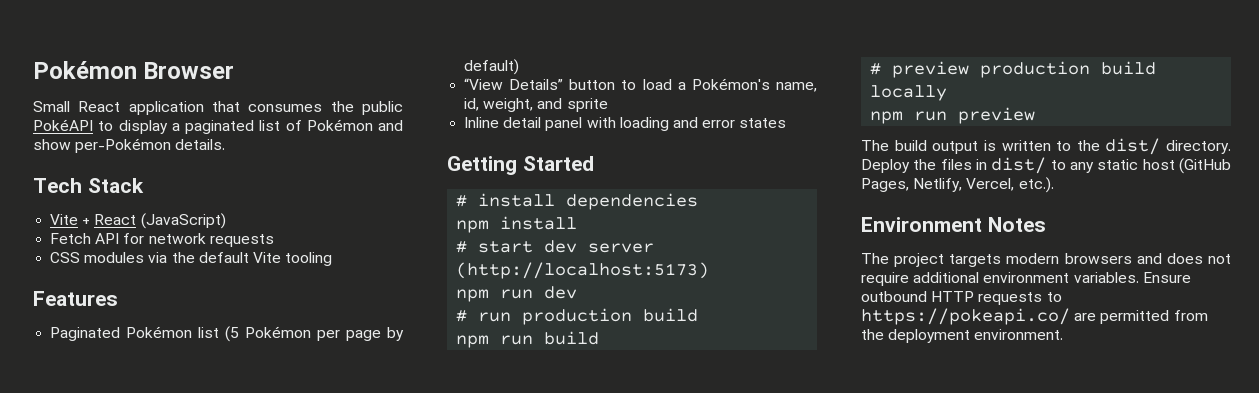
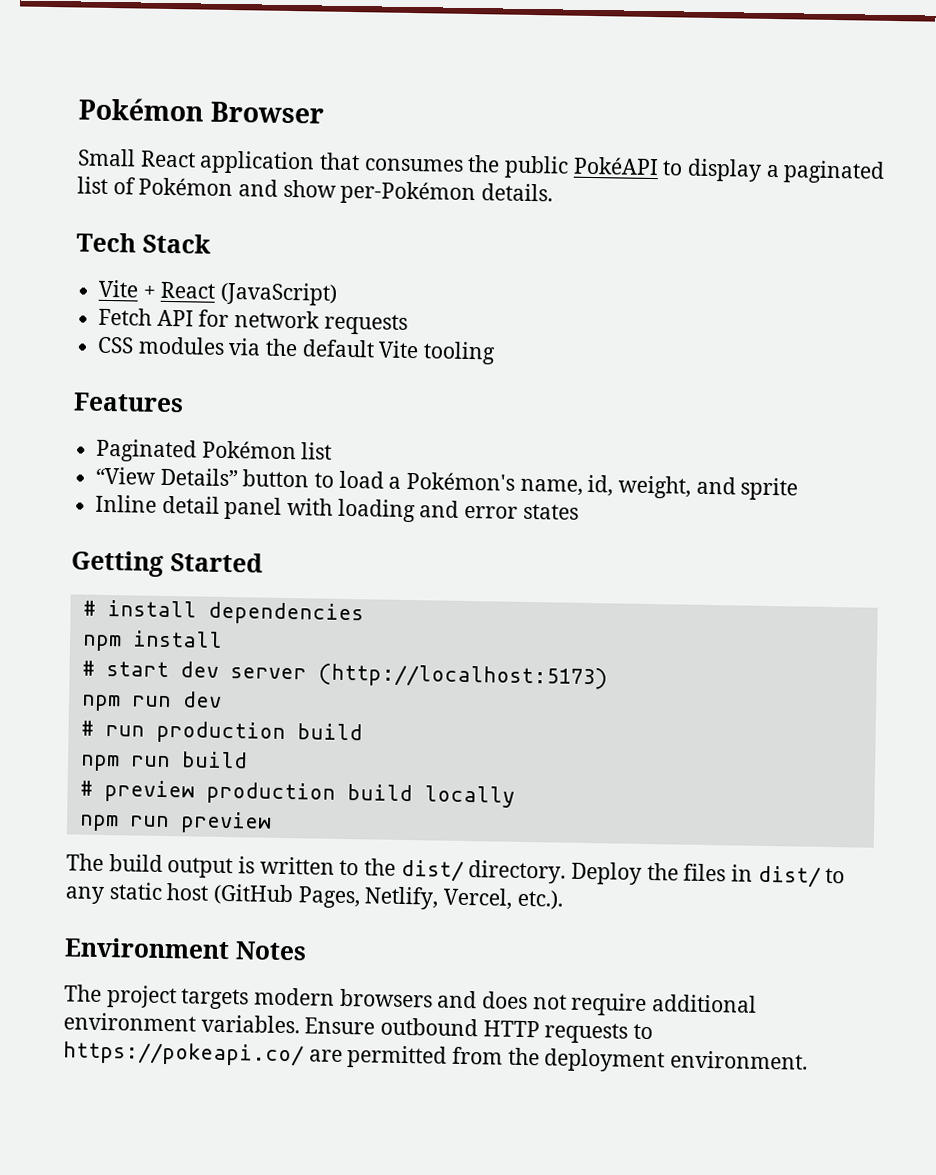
- Paginated Pokémon list (5 Pokémon per page by default)
+ Paginated Pokémon list

